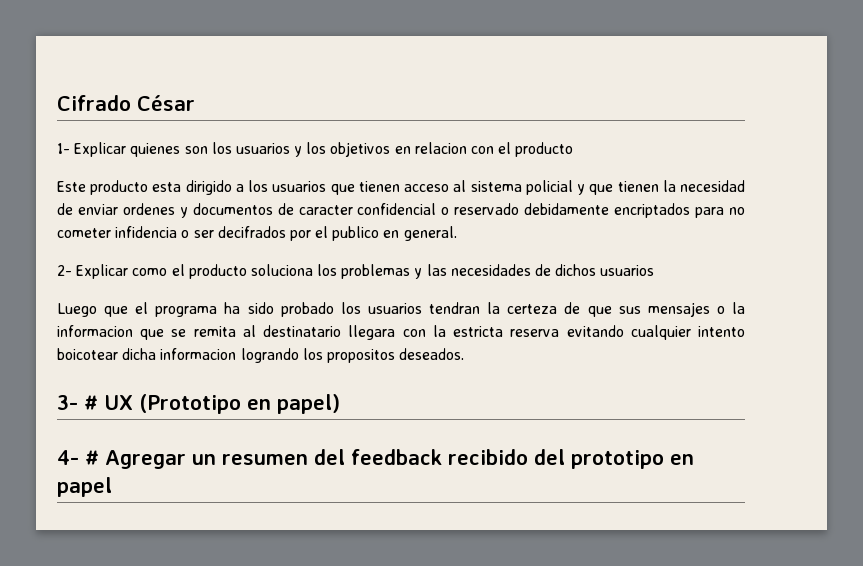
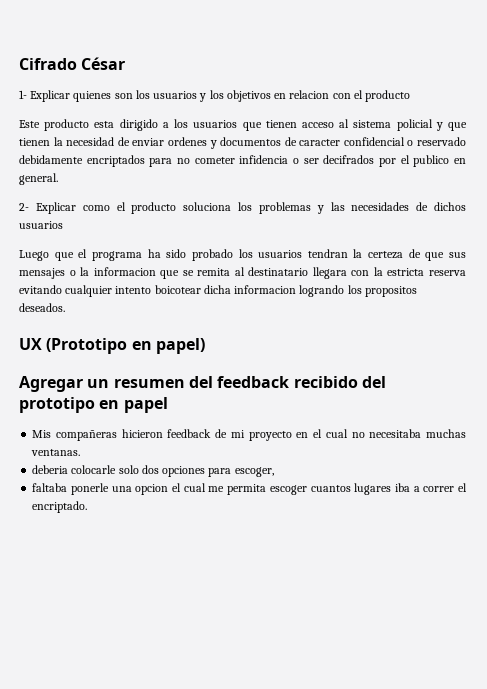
- 3- # UX (Prototipo en papel)
+ UX (Prototipo en papel)
- 4- # Agregar un resumen del feedback recibido del prototipo en papel
+ Agregar un resumen del feedback recibido del prototipo en papel
+ Mis compañeras hicieron feedback de mi proyecto en el cual no necesitaba muchas ventanas.
+ deberia colocarle solo dos opciones para escoger,
+ faltaba ponerle una opcion el cual me permita escoger cuantos lugares iba a correr el encriptado.

